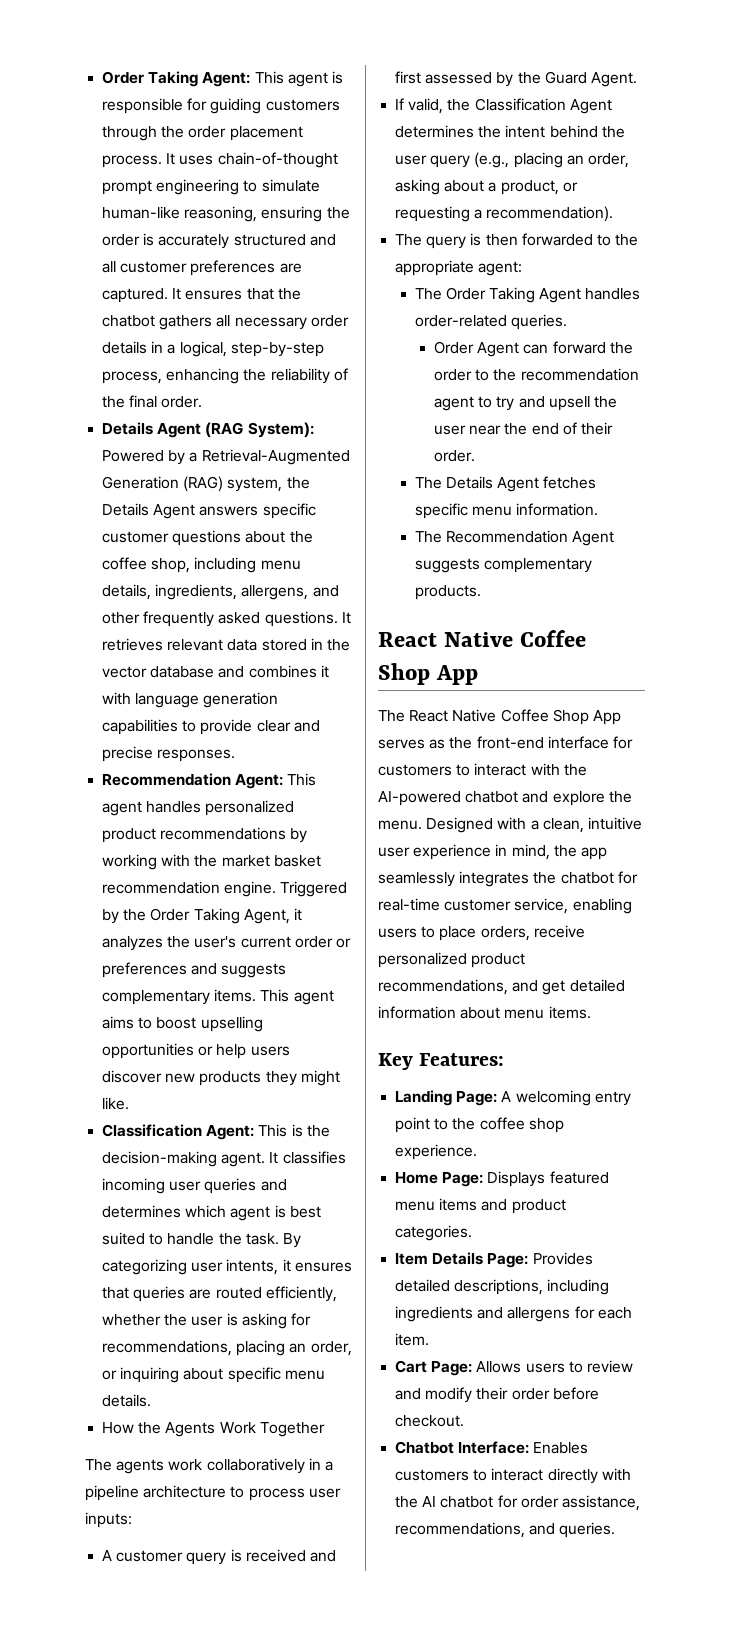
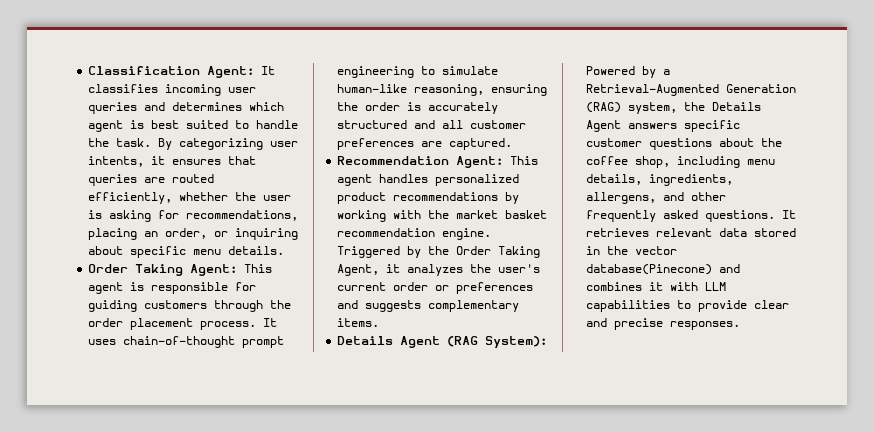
- Order Taking Agent: This agent is responsible for guiding customers through the order placement process. It uses chain-of-thought prompt engineering to simulate human-like reasoning, ensuring the order is accurately structured and all customer preferences are captured. It ensures that the chatbot gathers all necessary order details in a logical, step-by-step process, enhancing the reliability of the final order.
- Details Agent (RAG System): Powered by a Retrieval-Augmented Generation (RAG) system, the Details Agent answers specific customer questions about the coffee shop, including menu details, ingredients, allergens, and other frequently asked questions. It retrieves relevant data stored in the vector database and combines it with language generation capabilities to provide clear and precise responses.
- Recommendation Agent: This agent handles personalized product recommendations by working with the market basket recommendation engine. Triggered by the Order Taking Agent, it analyzes the user's current order or preferences and suggests complementary items. This agent aims to boost upselling opportunities or help users discover new products they might like.
- Classification Agent: This is the decision-making agent. It classifies incoming user queries and determines which agent is best suited to handle the task.
+ Classification Agent: It classifies incoming user queries and determines which agent is best suited to handle the task.
- How the Agents Work Together
- The agents work collaboratively in a pipeline architecture to process user inputs:
- A customer query is received and first assessed by the Guard Agent.
- If valid, the Classification Agent determines the intent behind the user query (e.g., placing an order, asking about a product, or requesting a recommendation).
- The query is then forwarded to the appropriate agent:
- The Order Taking Agent handles order-related queries.
- Order Agent can forward the order to the recommendation agent to try and upsell the user near the end of their order.
- The Details Agent fetches specific menu information.
- The Recommendation Agent suggests complementary products.
- React Native Coffee Shop App
- The React Native Coffee Shop App serves as the front-end interface for customers to interact with the AI-powered chatbot and explore the menu. Designed with a clean, intuitive user experience in mind, the app seamlessly integrates the chatbot for real-time customer service, enabling users to place orders, receive personalized product recommendations, and get detailed information about menu items.
- Key Features:
- Landing Page: A welcoming entry point to the coffee shop experience.
- Home Page: Displays featured menu items and product categories.
- Item Details Page: Provides detailed descriptions, including ingredients and allergens for each item.
- Cart Page: Allows users to review and modify their order before checkout.
- Chatbot Interface: Enables customers to interact directly with the AI chatbot for order assistance, recommendations, and queries.
+ Order Taking Agent: This agent is responsible for guiding customers through the order placement process. It uses chain-of-thought prompt engineering to simulate human-like reasoning, ensuring the order is accurately structured and all customer preferences are captured.
+ Recommendation Agent: This agent handles personalized product recommendations by working with the market basket recommendation engine. Triggered by the Order Taking Agent, it analyzes the user's current order or preferences and suggests complementary items.
+ Details Agent (RAG System): Powered by a Retrieval-Augmented Generation (RAG) system, the Details Agent answers specific customer questions about the coffee shop, including menu details, ingredients, allergens, and other frequently asked questions. It retrieves relevant data stored in the vector database(Pinecone) and combines it with LLM capabilities to provide clear and precise responses.

